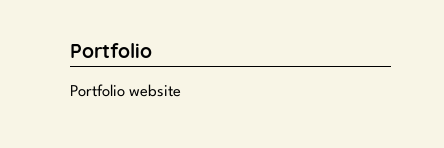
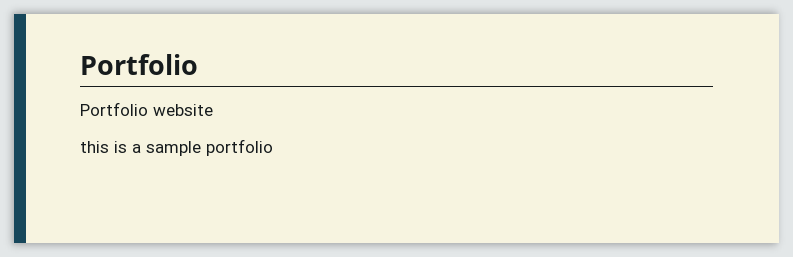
+ this is a sample portfolio

